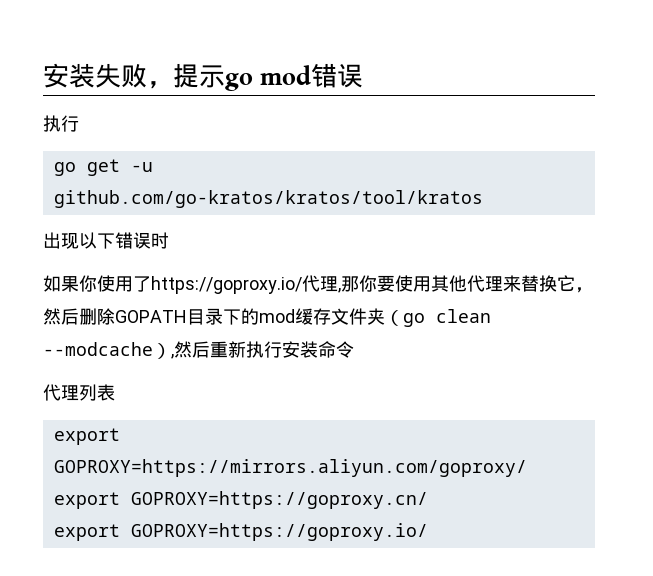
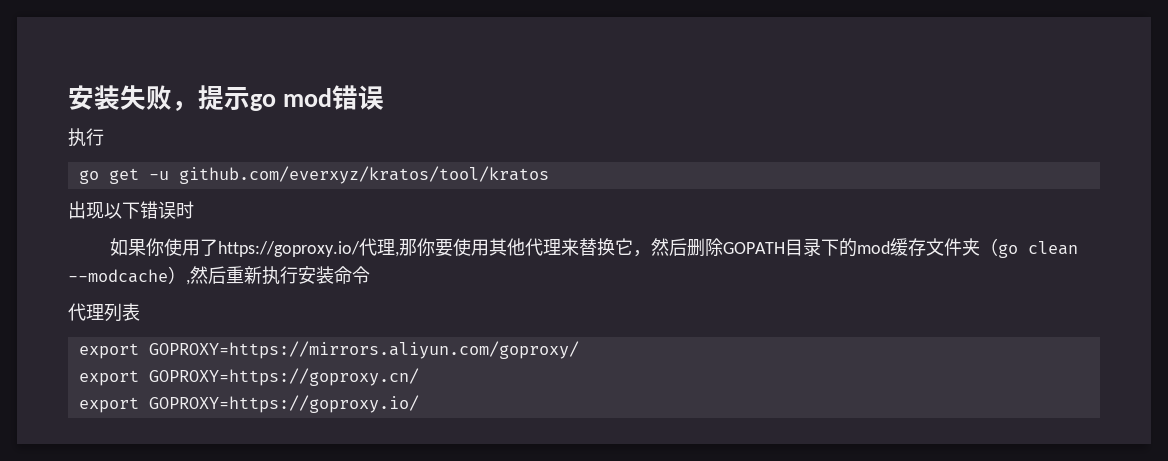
- go get -u github.com/go-kratos/kratos/tool/kratos
+ go get -u github.com/everxyz/kratos/tool/kratos

